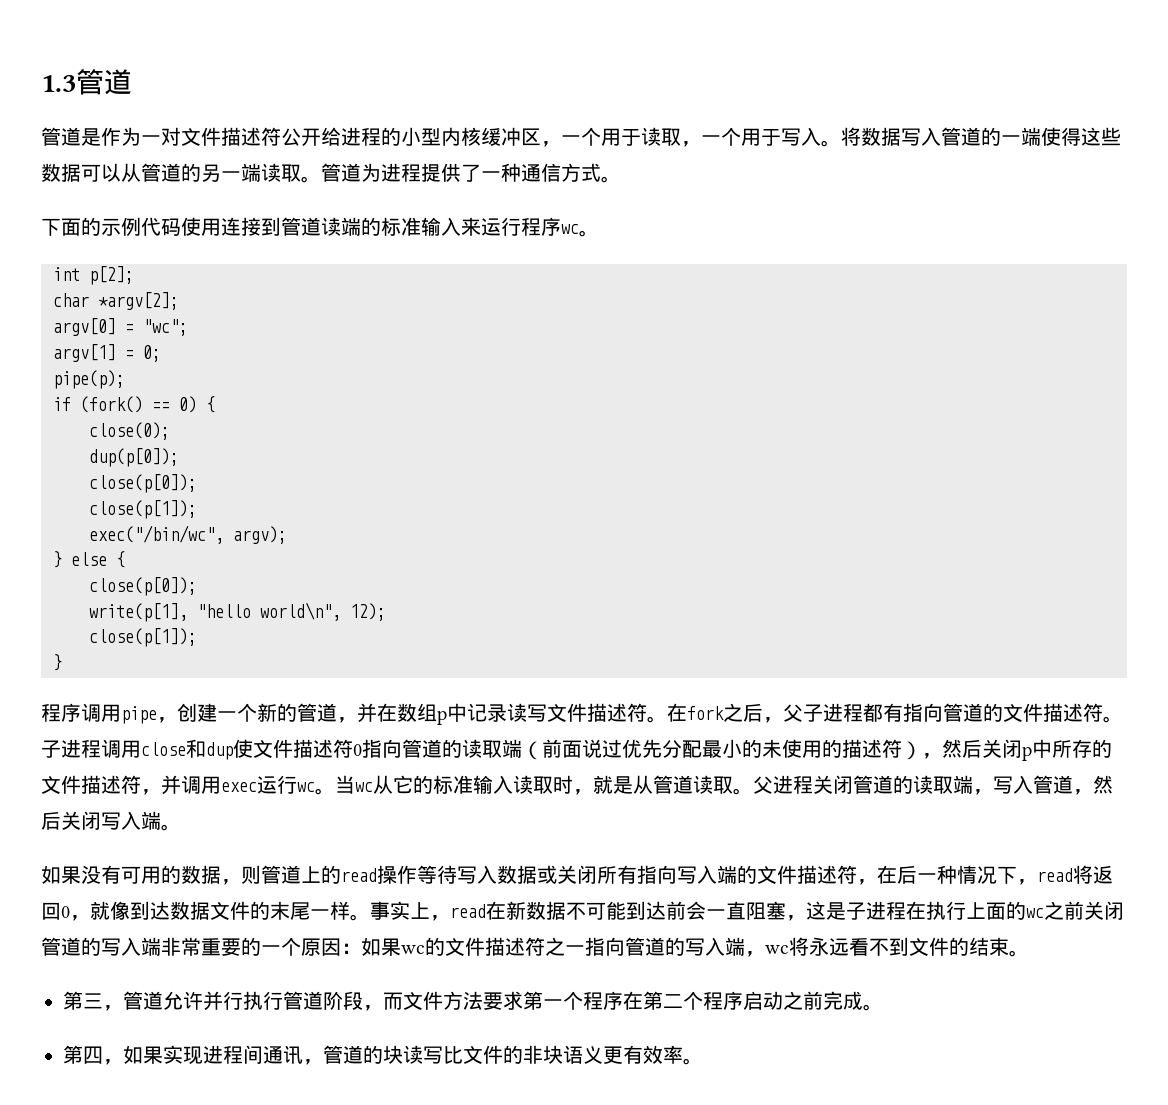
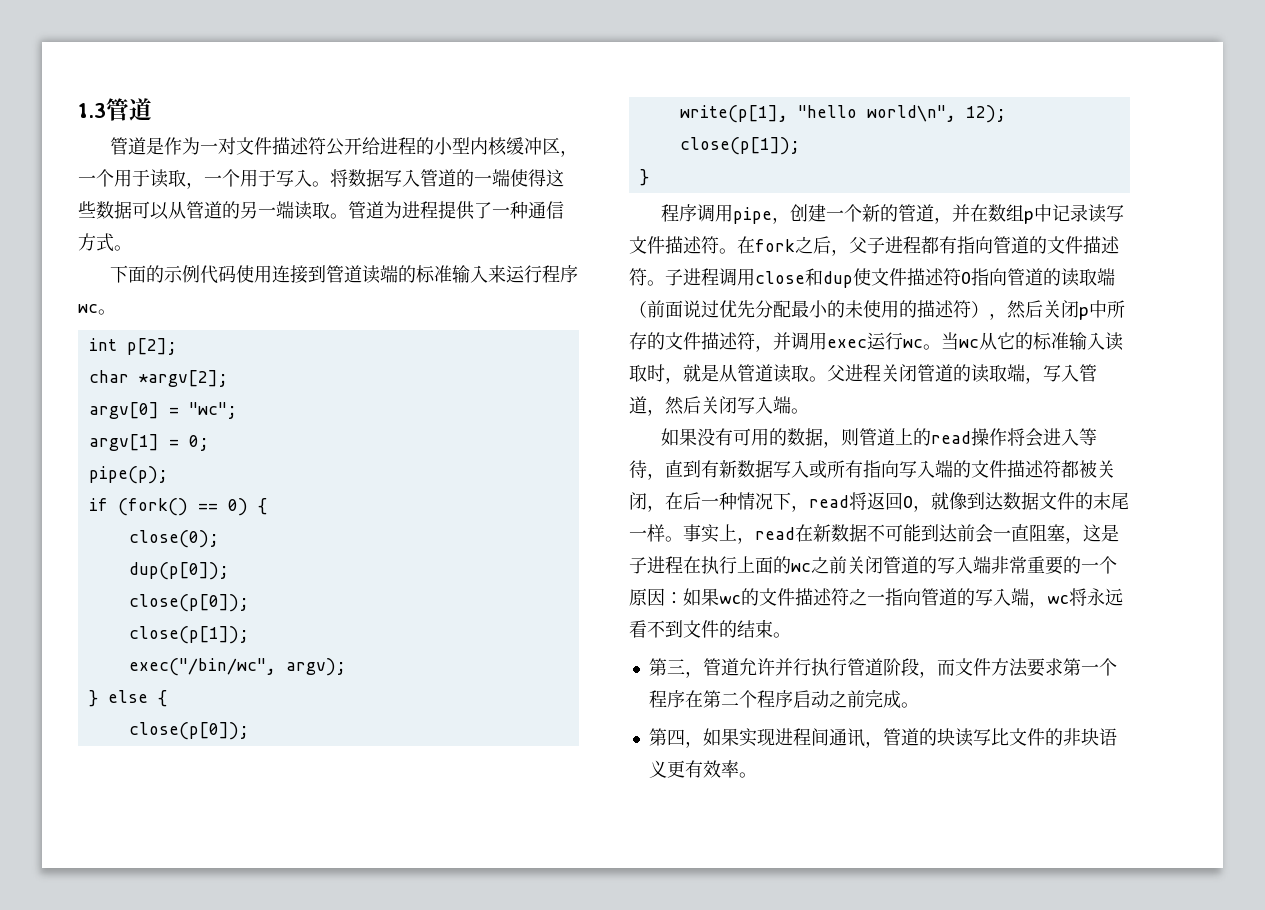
- 如果没有可用的数据，则管道上的read操作等待写入数据或关闭所有指向写入端的文件描述符，在后一种情况下，read将返回0，就像到达数据文件的末尾一样。
+ 如果没有可用的数据，则管道上的read操作将会进入等待，直到有新数据写入或所有指向写入端的文件描述符都被关闭，在后一种情况下，read将返回0，就像到达数据文件的末尾一样。

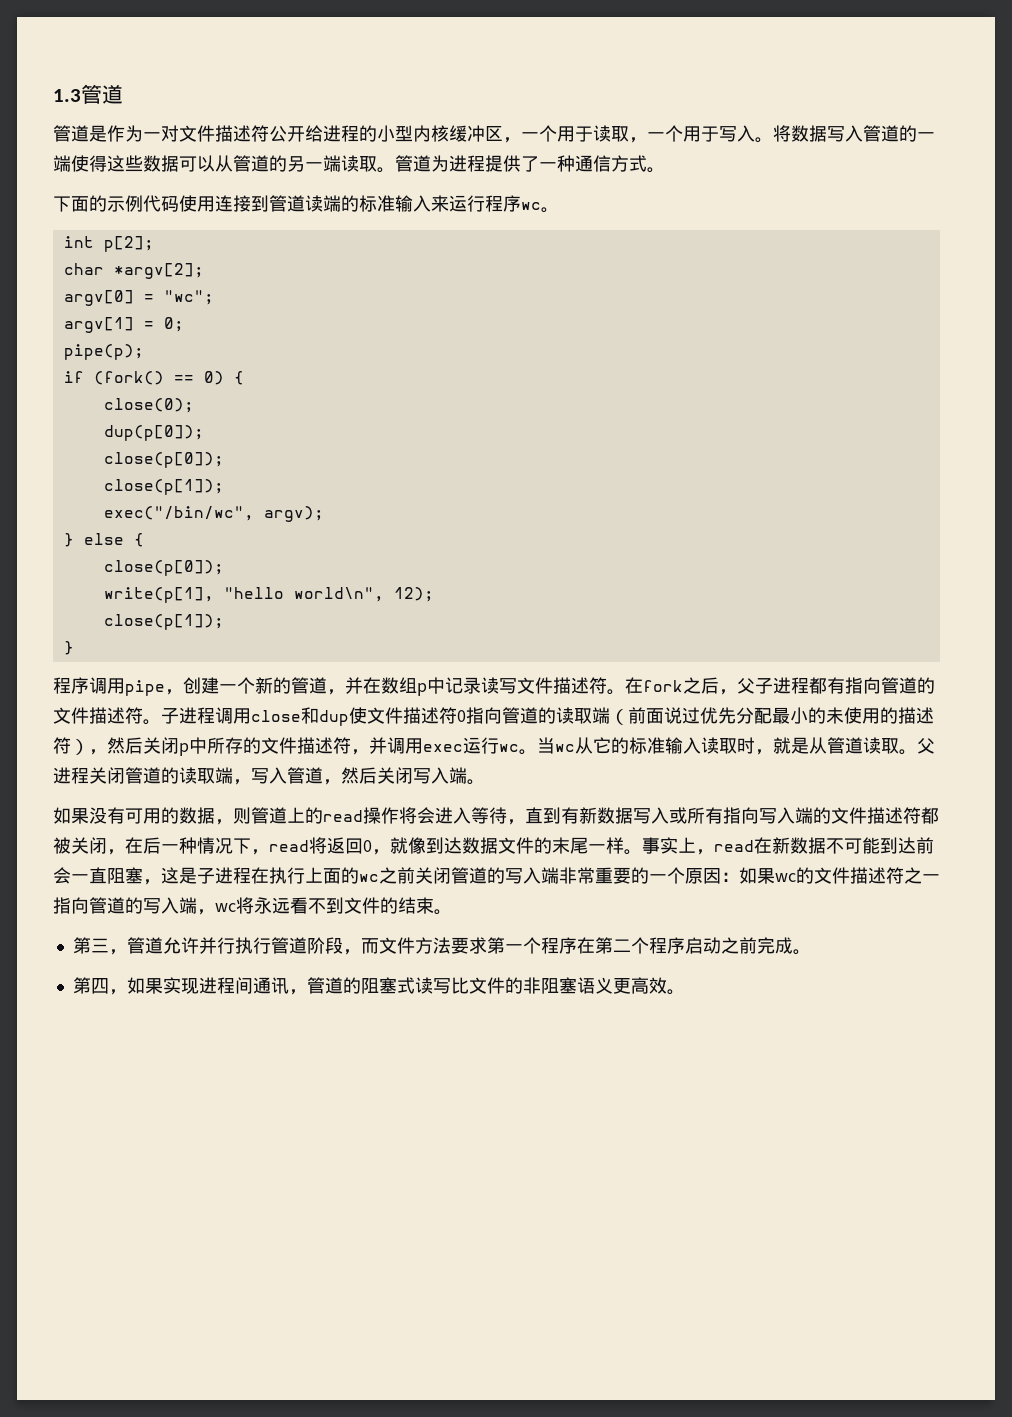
- 第四，如果实现进程间通讯，管道的块读写比文件的非块语义更有效率。
+ 第四，如果实现进程间通讯，管道的阻塞式读写比文件的非阻塞语义更高效。

